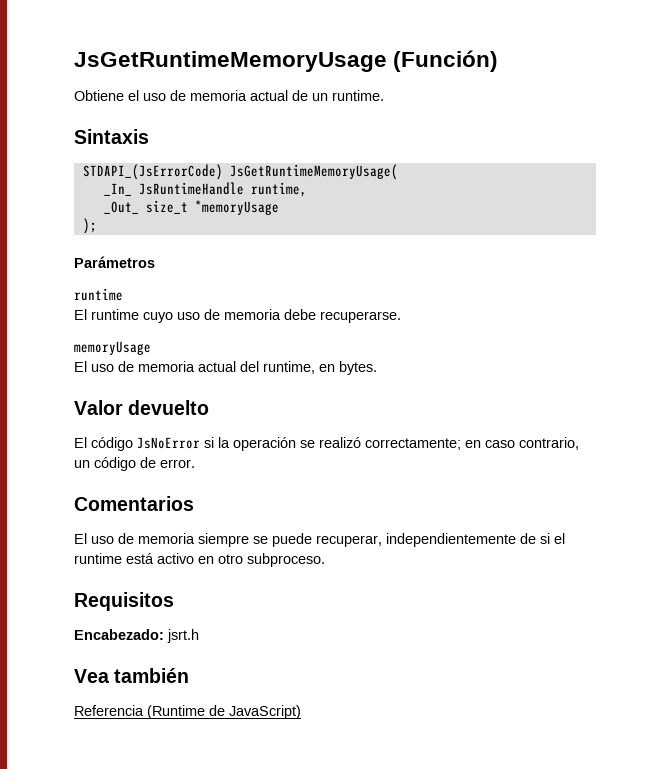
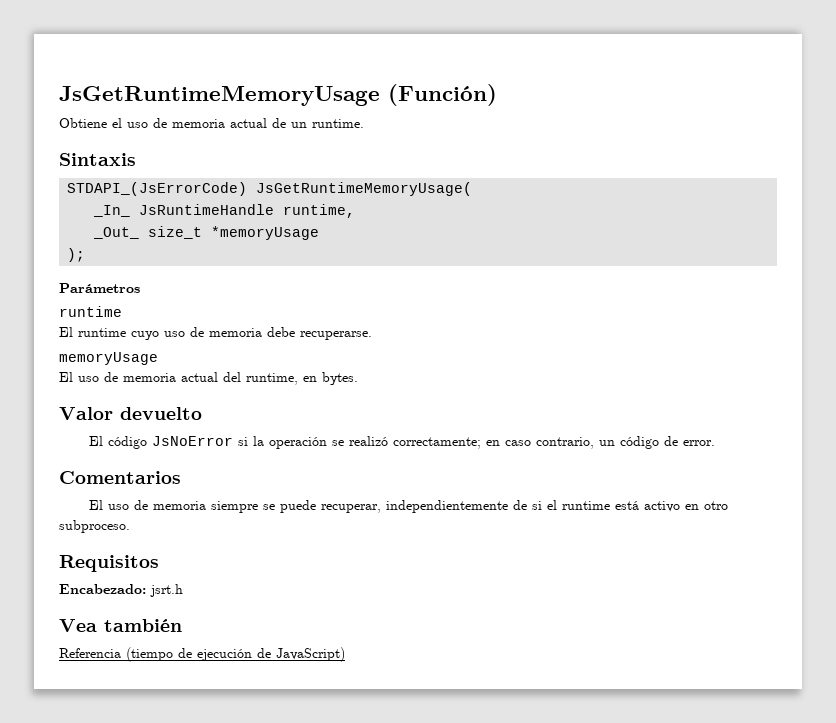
- Referencia (Runtime de JavaScript)
+ Referencia (tiempo de ejecución de JavaScript)

